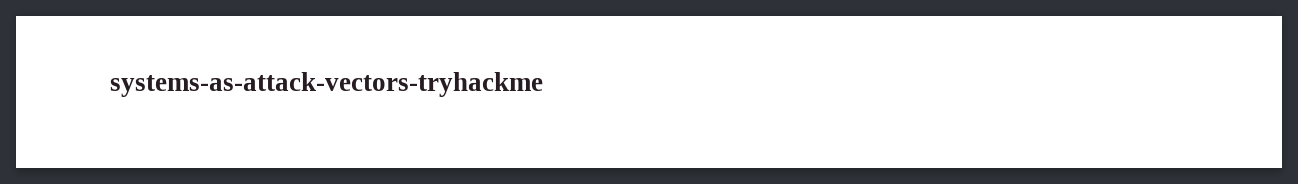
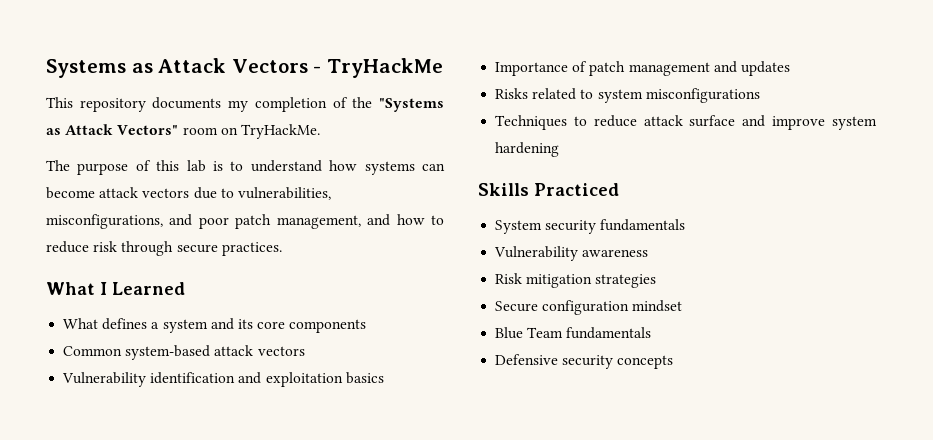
- systems-as-attack-vectors-tryhackme
+ Systems as Attack Vectors - TryHackMe
+ This repository documents my completion of the "Systems as Attack Vectors" room on TryHackMe.
+ The purpose of this lab is to understand how systems can become attack vectors due to vulnerabilities, misconfigurations, and poor patch management, and how to reduce risk through secure practices.
+ What I Learned
+ What defines a system and its core components
+ Common system-based attack vectors
+ Vulnerability identification and exploitation basics
+ Importance of patch management and updates
+ Risks related to system misconfigurations
+ Techniques to reduce attack surface and improve system hardening
+ Skills Practiced
+ System security fundamentals
+ Vulnerability awareness
+ Risk mitigation strategies
+ Secure configuration mindset
+ Blue Team fundamentals
+ Defensive security concepts

